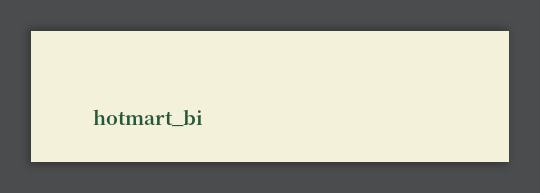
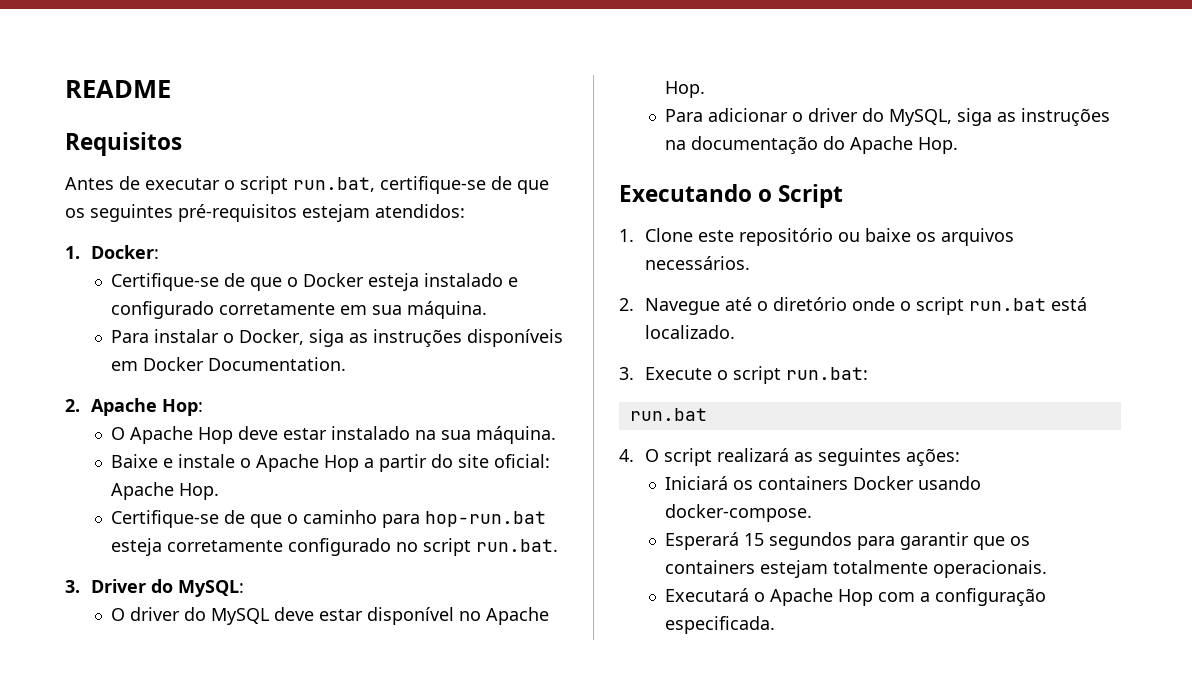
- hotmart_bi
+ README
+ Requisitos
+ Antes de executar o script run.bat, certifique-se de que os seguintes pré-requisitos estejam atendidos:
+ 1. Docker:
+ Certifique-se de que o Docker esteja instalado e configurado corretamente em sua máquina.
+ Para instalar o Docker, siga as instruções disponíveis em Docker Documentation.
+ 2. Apache Hop:
+ O Apache Hop deve estar instalado na sua máquina.
+ Baixe e instale o Apache Hop a partir do site oficial: Apache Hop.
+ Certifique-se de que o caminho para hop-run.bat esteja corretamente configurado no script run.bat.
+ 3. Driver do MySQL:
+ O driver do MySQL deve estar disponível no Apache Hop.
+ Para adicionar o driver do MySQL, siga as instruções na documentação do Apache Hop.
+ Executando o Script
+ 1. Clone este repositório ou baixe os arquivos necessários.
+ 2. Navegue até o diretório onde o script run.bat está localizado.
+ 3. Execute o script run.bat:
+ run.bat
+ 4. O script realizará as seguintes ações:
+ Iniciará os containers Docker usando docker-compose.
+ Esperará 15 segundos para garantir que os containers estejam totalmente operacionais.
+ Executará o Apache Hop com a configuração especificada.

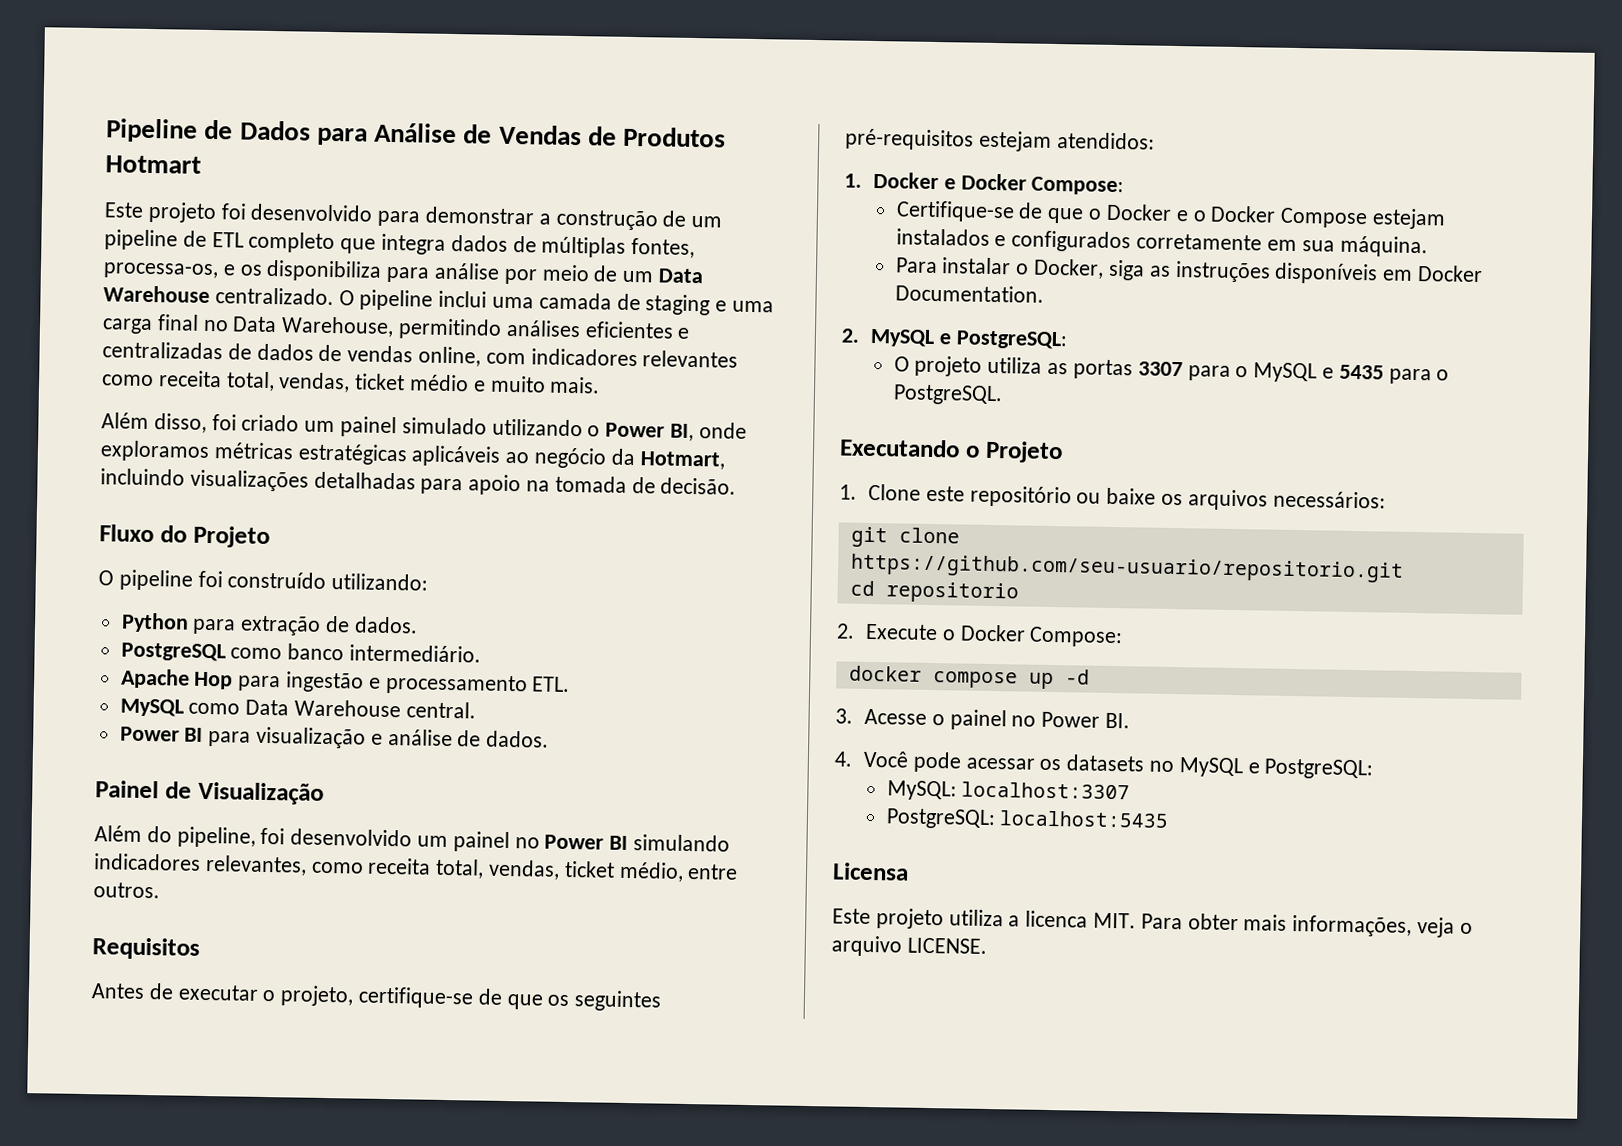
- README
+ Pipeline de Dados para Análise de Vendas de Produtos Hotmart
+ Este projeto foi desenvolvido para demonstrar a construção de um pipeline de ETL completo que integra dados de múltiplas fontes, processa-os, e os disponibiliza para análise por meio de um Data Warehouse centralizado. O pipeline inclui uma camada de staging e uma carga final no Data Warehouse, permitindo análises eficientes e centralizadas de dados de vendas online, com indicadores relevantes como receita total, vendas, ticket médio e muito mais.
+ Além disso, foi criado um painel simulado utilizando o Power BI, onde exploramos métricas estratégicas aplicáveis ao negócio da Hotmart, incluindo visualizações detalhadas para apoio na tomada de decisão.
+ Fluxo do Projeto
+ O pipeline foi construído utilizando:
+ Python para extração de dados.
+ PostgreSQL como banco intermediário.
+ Apache Hop para ingestão e processamento ETL.
+ MySQL como Data Warehouse central.
+ Power BI para visualização e análise de dados.
+ Painel de Visualização
+ Além do pipeline, foi desenvolvido um painel no Power BI simulando indicadores relevantes, como receita total, vendas, ticket médio, entre outros.
- Antes de executar o script run.bat, certifique-se de que os seguintes pré-requisitos estejam atendidos:
+ Antes de executar o projeto, certifique-se de que os seguintes pré-requisitos estejam atendidos:
- 1. Docker:
+ 1. Docker e Docker Compose:
- Certifique-se de que o Docker esteja instalado e configurado corretamente em sua máquina.
+ Certifique-se de que o Docker e o Docker Compose estejam instalados e configurados corretamente em sua máquina.
- 2. Apache Hop:
- O Apache Hop deve estar instalado na sua máquina.
- Baixe e instale o Apache Hop a partir do site oficial: Apache Hop.
- Certifique-se de que o caminho para hop-run.bat esteja corretamente configurado no script run.bat.
- 3. Driver do MySQL:
- O driver do MySQL deve estar disponível no Apache Hop.
- Para adicionar o driver do MySQL, siga as instruções na documentação do Apache Hop.
+ 2. MySQL e PostgreSQL:
+ O projeto utiliza as portas 3307 para o MySQL e 5435 para o PostgreSQL.
- Executando o Script
+ Executando o Projeto
- 1. Clone este repositório ou baixe os arquivos necessários.
- 2. Navegue até o diretório onde o script run.bat está localizado.
- 3. Execute o script run.bat:
- run.bat
- 4. O script realizará as seguintes ações:
- Iniciará os containers Docker usando docker-compose.
- Esperará 15 segundos para garantir que os containers estejam totalmente operacionais.
- Executará o Apache Hop com a configuração especificada.
+ 1. Clone este repositório ou baixe os arquivos necessários:
+ git clone https://github.com/seu-usuario/repositorio.git
+ cd repositorio
+ 2. Execute o Docker Compose:
+ docker compose up -d
+ 3. Acesse o painel no Power BI.
+ 4. Você pode acessar os datasets no MySQL e PostgreSQL:
+ MySQL: localhost:3307
+ PostgreSQL: localhost:5435
+ Licensa
+ Este projeto utiliza a licenca MIT. Para obter mais informações, veja o arquivo LICENSE.

